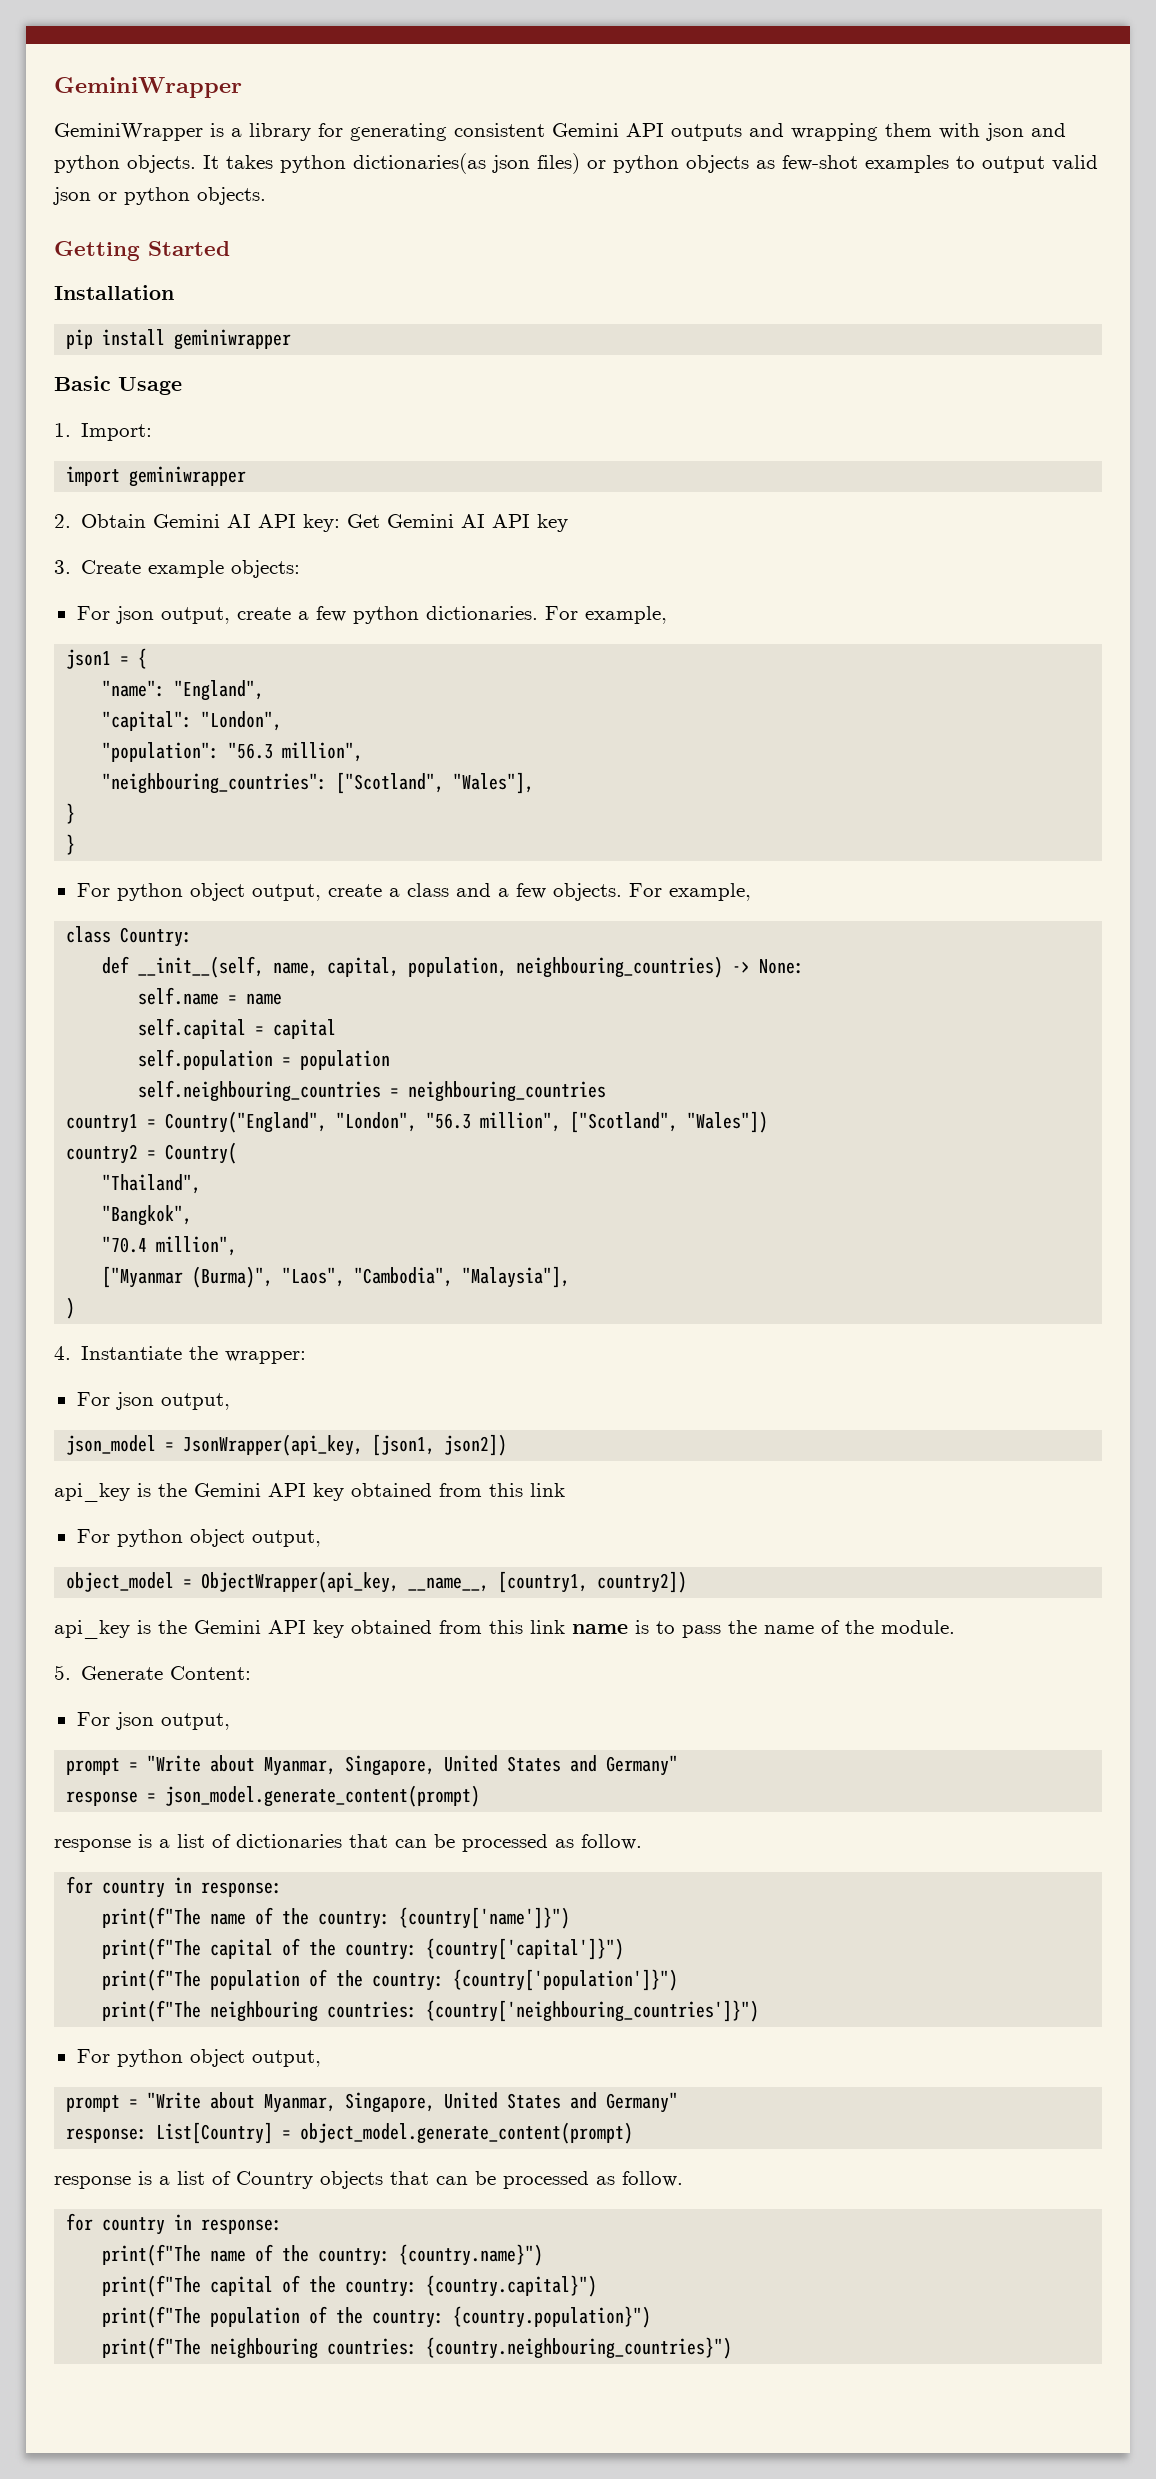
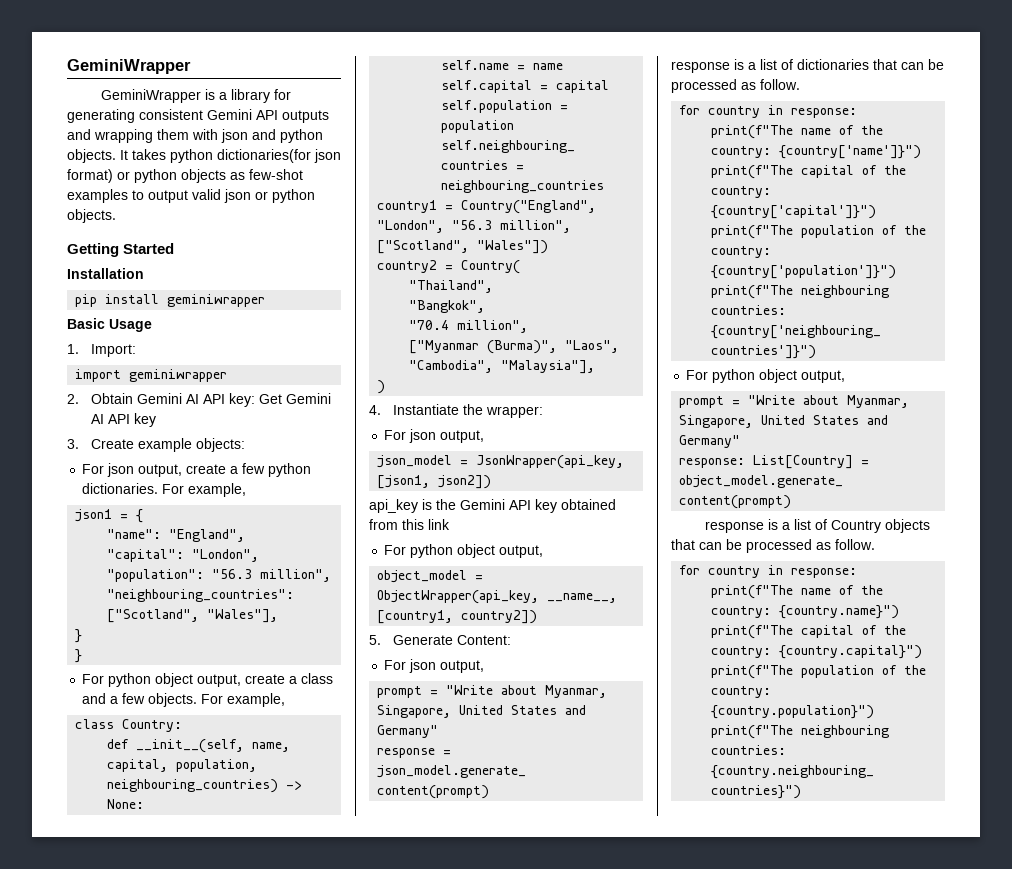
- It takes python dictionaries(as json files) or python objects as few-shot examples to output valid json or python objects.
+ It takes python dictionaries(for json format) or python objects as few-shot examples to output valid json or python objects.
- api_key is the Gemini API key obtained from this link name is to pass the name of the module.

